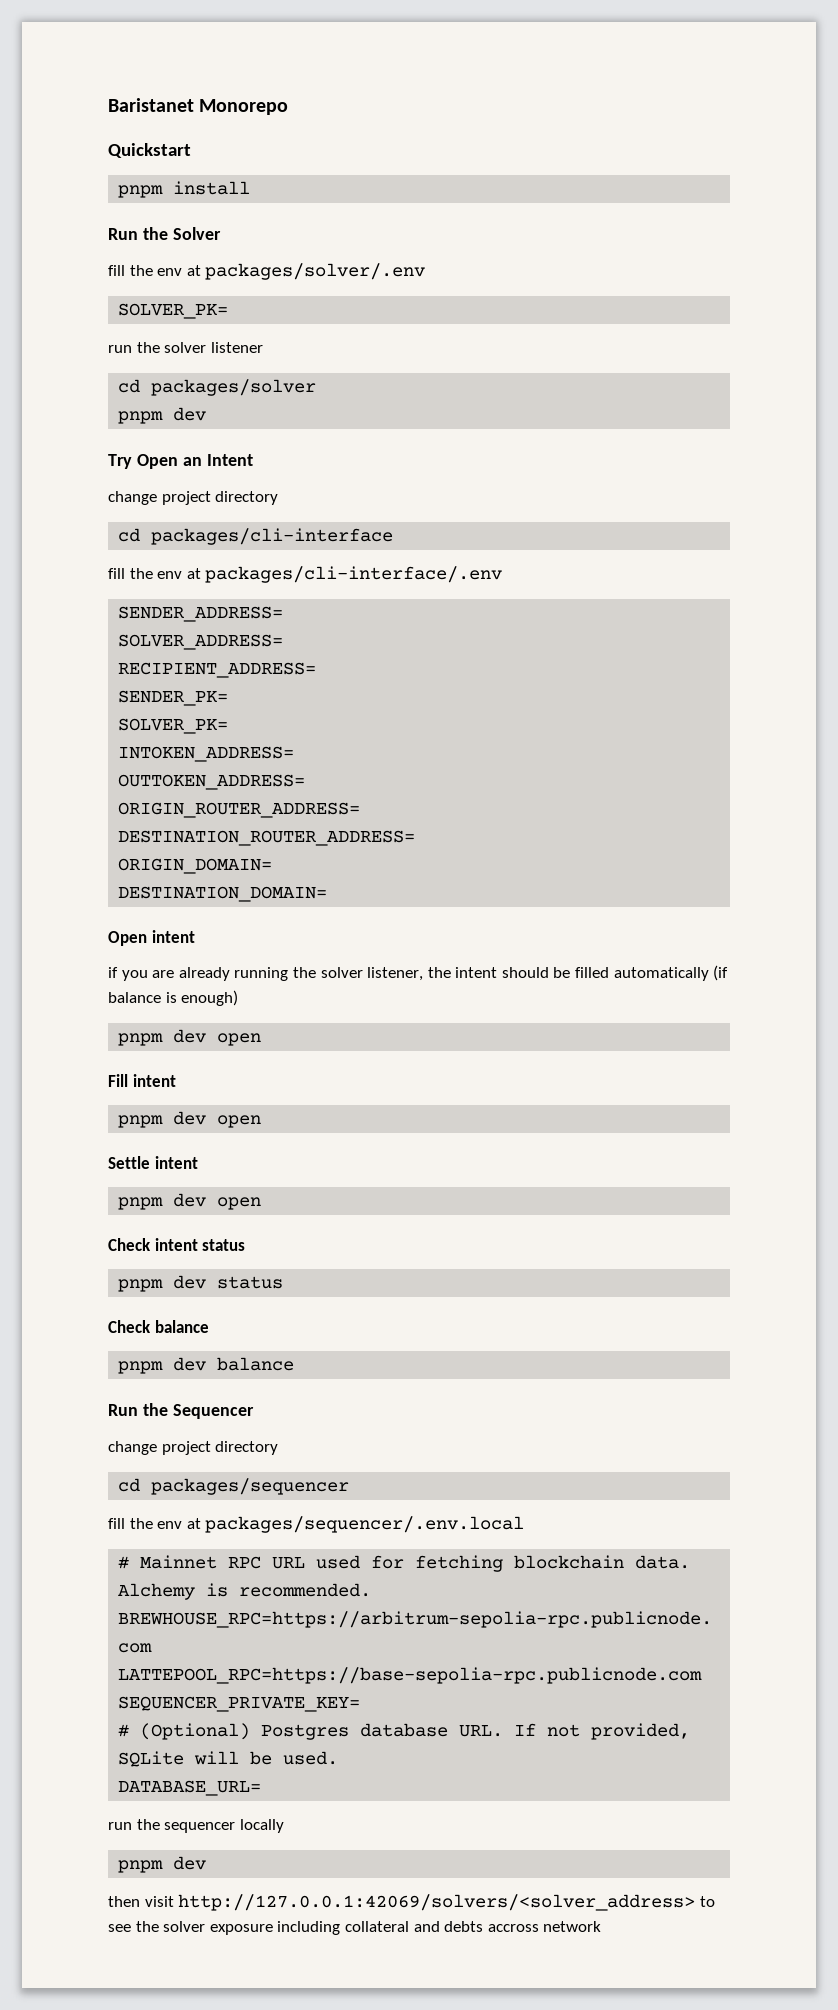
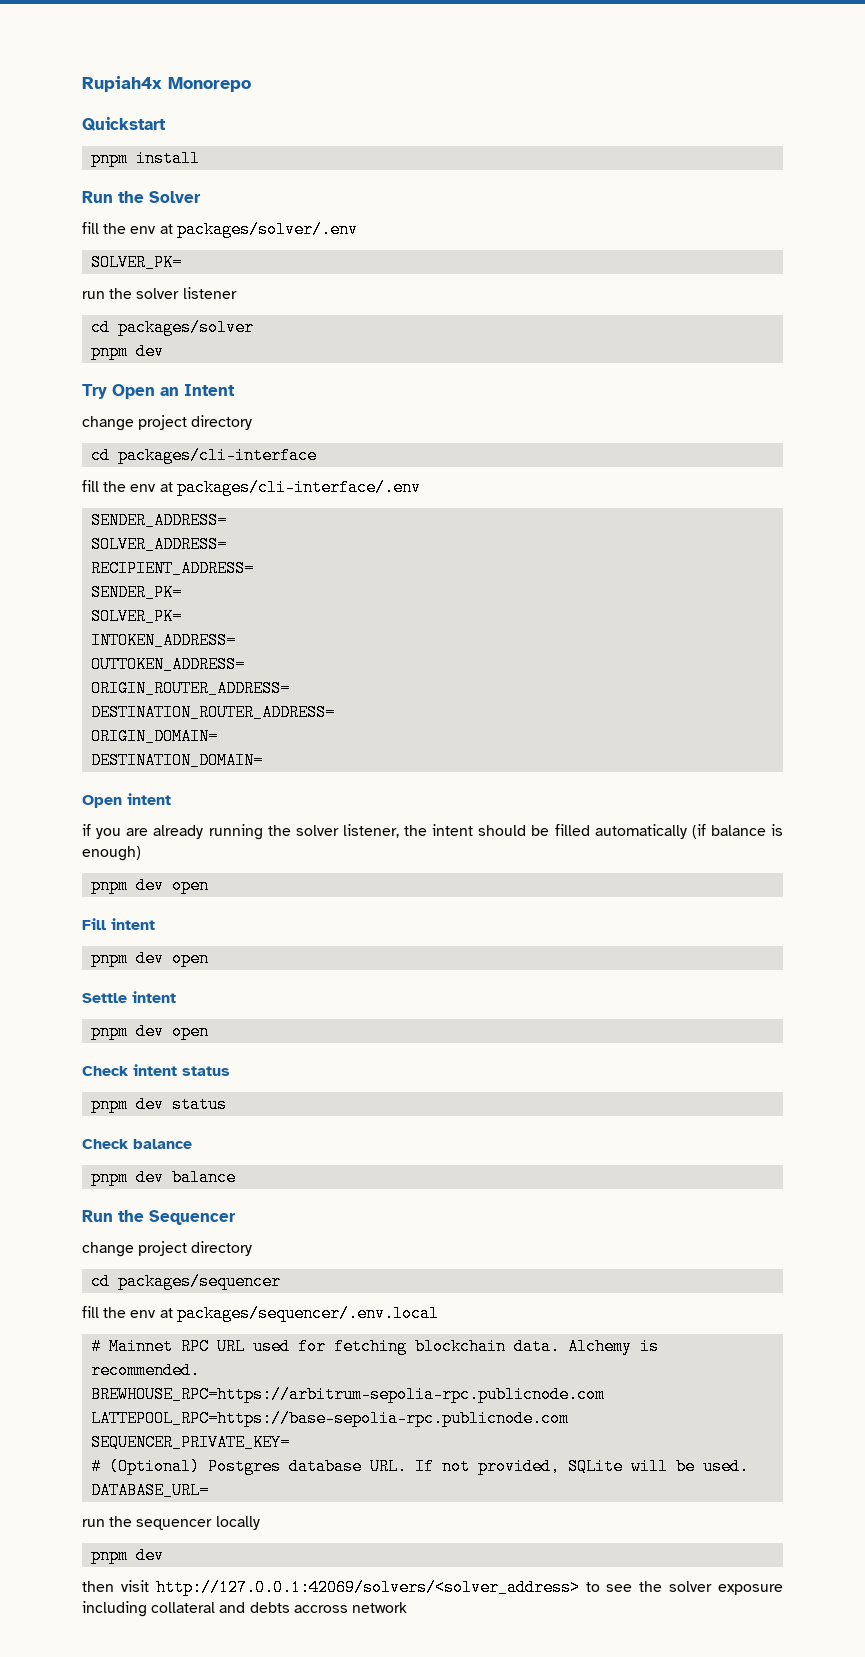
- Baristanet Monorepo
+ Rupiah4x Monorepo

